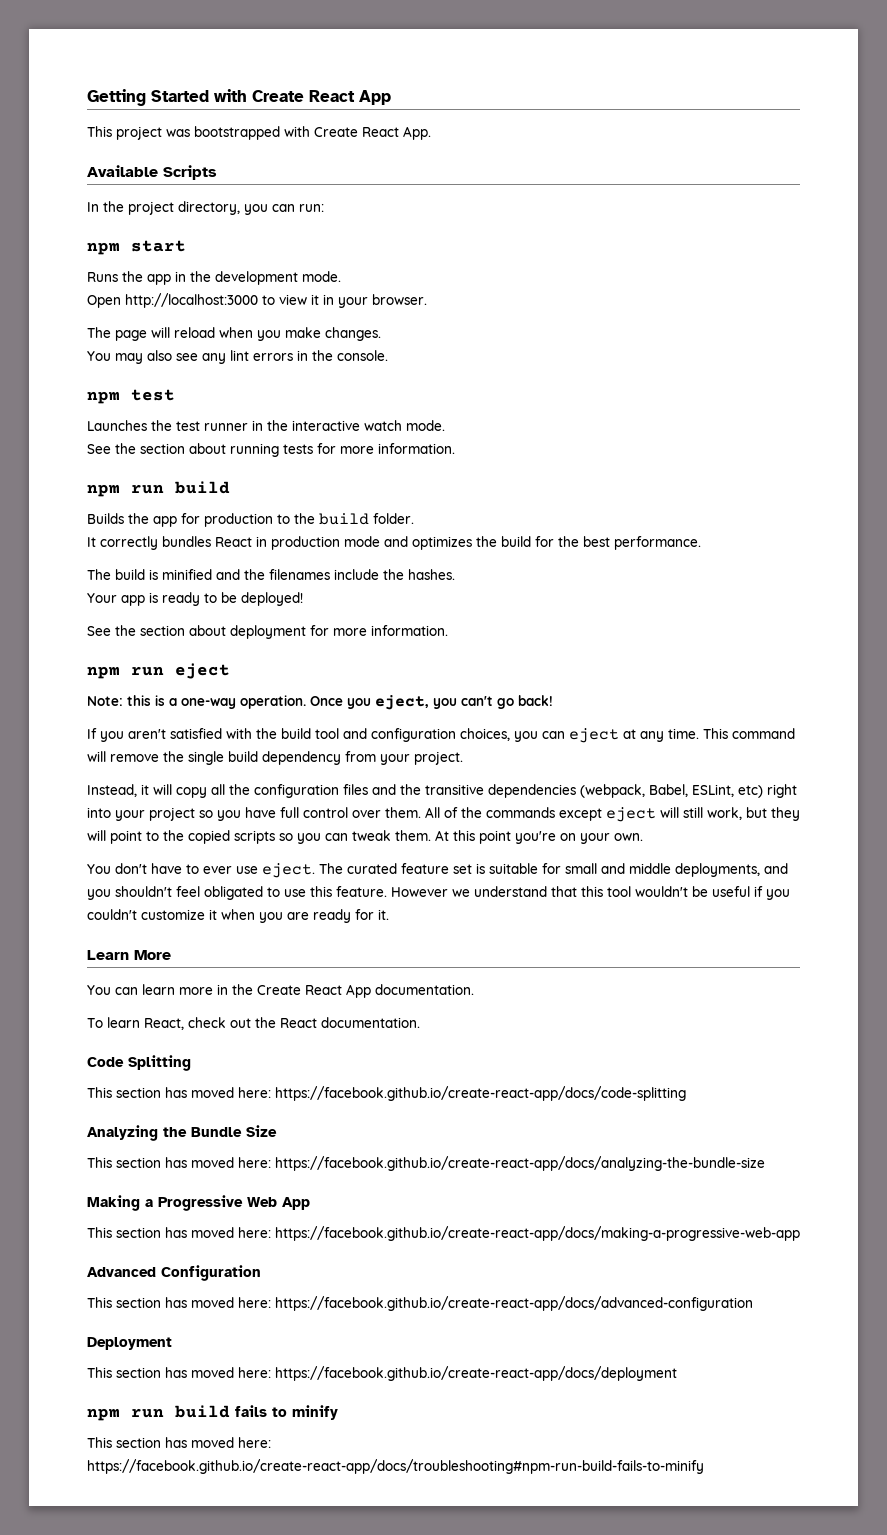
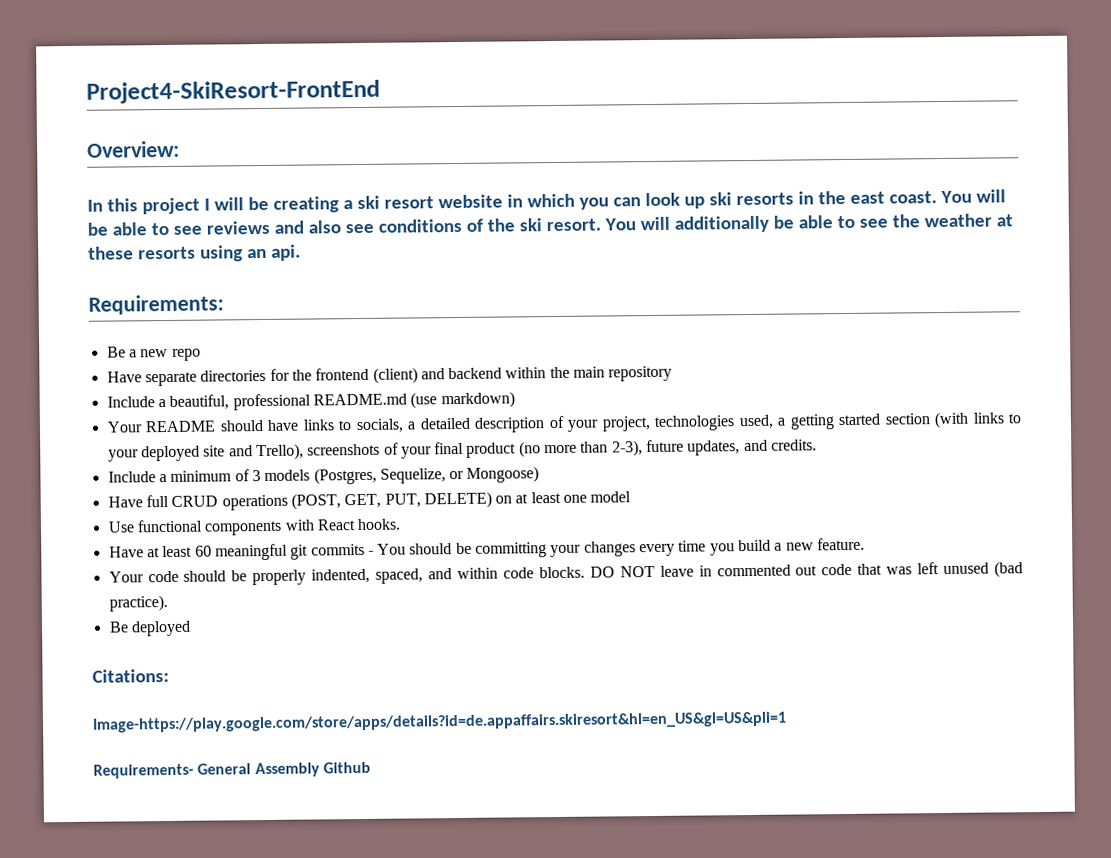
- Getting Started with Create React App
- This project was bootstrapped with Create React App.
- Available Scripts
- In the project directory, you can run:
- npm start
- Runs the app in the development mode.
- Open http://localhost:3000 to view it in your browser.
- The page will reload when you make changes.
- You may also see any lint errors in the console.
- npm test
- Launches the test runner in the interactive watch mode.
- See the section about running tests for more information.
- npm run build
- Builds the app for production to the build folder.
- It correctly bundles React in production mode and optimizes the build for the best performance.
- The build is minified and the filenames include the hashes.
- Your app is ready to be deployed!
- See the section about deployment for more information.
- npm run eject
- Note: this is a one-way operation. Once you eject, you can't go back!
- If you aren't satisfied with the build tool and configuration choices, you can eject at any time. This command will remove the single build dependency from your project.
- Instead, it will copy all the configuration files and the transitive dependencies (webpack, Babel, ESLint, etc) right into your project so you have full control over them. All of the commands except eject will still work, but they will point to the copied scripts so you can tweak them. At this point you're on your own.
- You don't have to ever use eject. The curated feature set is suitable for small and middle deployments, and you shouldn't feel obligated to use this feature. However we understand that this tool wouldn't be useful if you couldn't customize it when you are ready for it.
- Learn More
- You can learn more in the Create React App documentation.
- To learn React, check out the React documentation.
- Code Splitting
- This section has moved here: https://facebook.github.io/create-react-app/docs/code-splitting
- Analyzing the Bundle Size
- This section has moved here: https://facebook.github.io/create-react-app/docs/analyzing-the-bundle-size
- Making a Progressive Web App
- This section has moved here: https://facebook.github.io/create-react-app/docs/making-a-progressive-web-app
- Advanced Configuration
- This section has moved here: https://facebook.github.io/create-react-app/docs/advanced-configuration
- Deployment
- This section has moved here: https://facebook.github.io/create-react-app/docs/deployment
- npm run build fails to minify
- This section has moved here: https://facebook.github.io/create-react-app/docs/troubleshooting#npm-run-build-fails-to-minify
+ Project4-SkiResort-FrontEnd
+ Overview:
+ In this project I will be creating a ski resort website in which you can look up ski resorts in the east coast. You will be able to see reviews and also see conditions of the ski resort. You will additionally be able to see the weather at these resorts using an api.
+ Requirements:
+ Be a new repo
+ Have separate directories for the frontend (client) and backend within the main repository
+ Include a beautiful, professional README.md (use markdown)
+ Your README should have links to socials, a detailed description of your project, technologies used, a getting started section (with links to your deployed site and Trello), screenshots of your final product (no more than 2-3), future updates, and credits.
+ Include a minimum of 3 models (Postgres, Sequelize, or Mongoose)
+ Have full CRUD operations (POST, GET, PUT, DELETE) on at least one model
+ Use functional components with React hooks.
+ Have at least 60 meaningful git commits - You should be committing your changes every time you build a new feature.
+ Your code should be properly indented, spaced, and within code blocks. DO NOT leave in commented out code that was left unused (bad practice).
+ Be deployed
+ Citations:
+ Image-https://play.google.com/store/apps/details?id=de.appaffairs.skiresort&hl=en_US&gl=US&pli=1
+ Requirements- General Assembly Github

